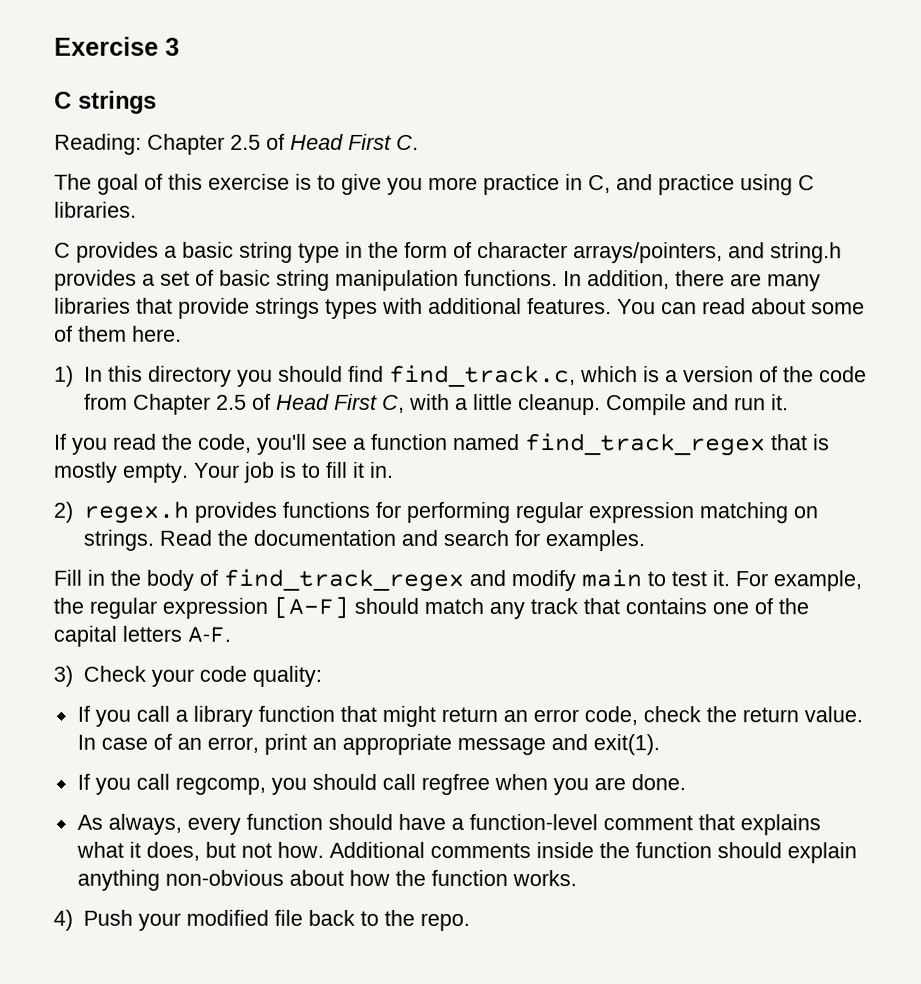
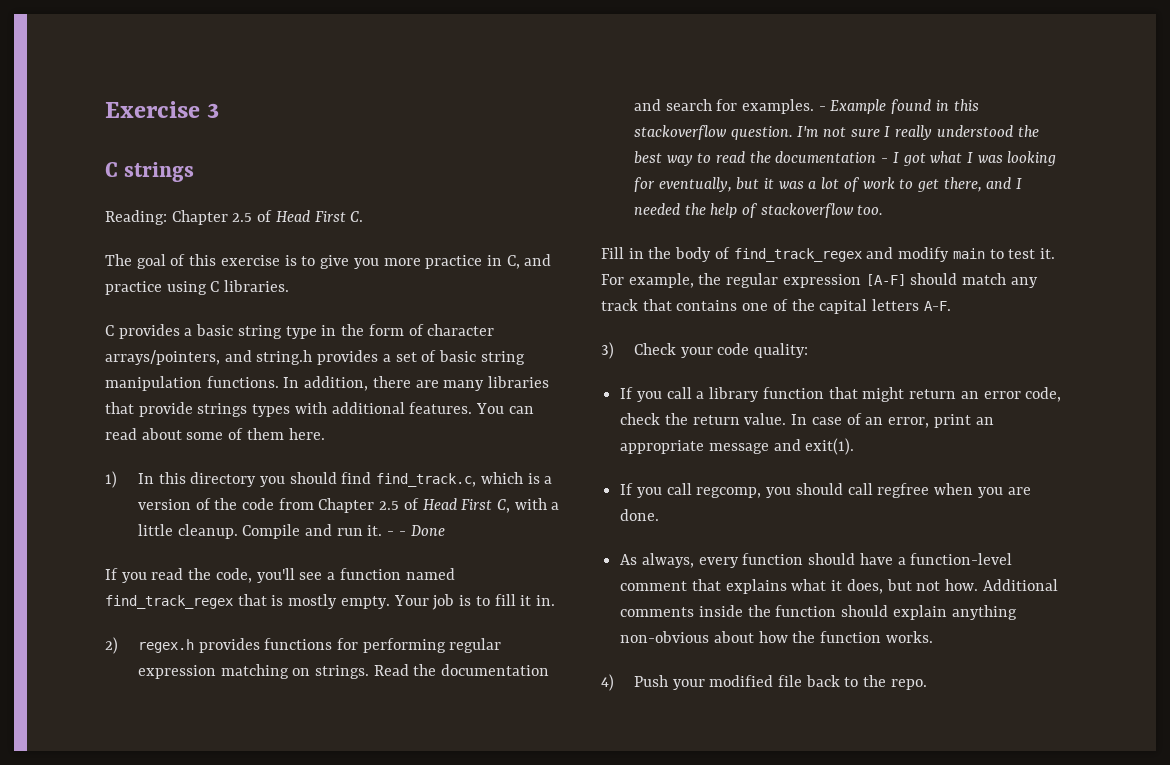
+ - - Done
+ - Example found in this stackoverflow question. I'm not sure I really understood the best way to read the documentation - I got what I was looking for eventually, but it was a lot of work to get there, and I needed the help of stackoverflow too.

